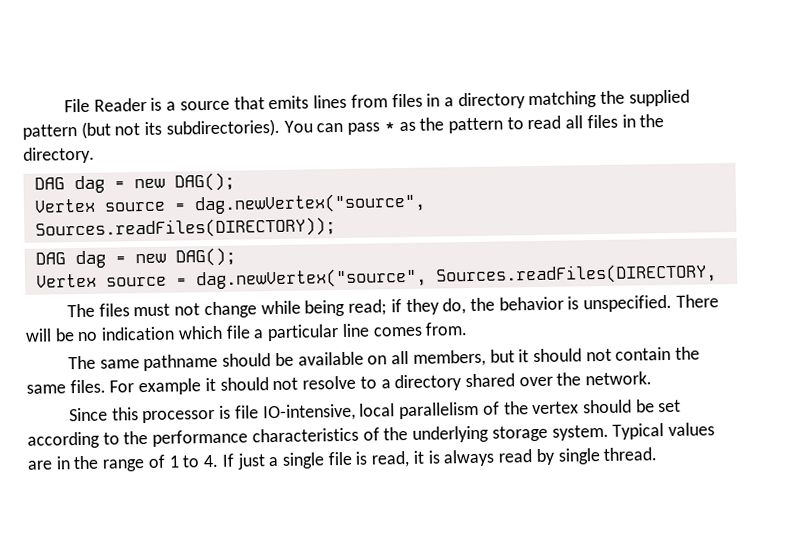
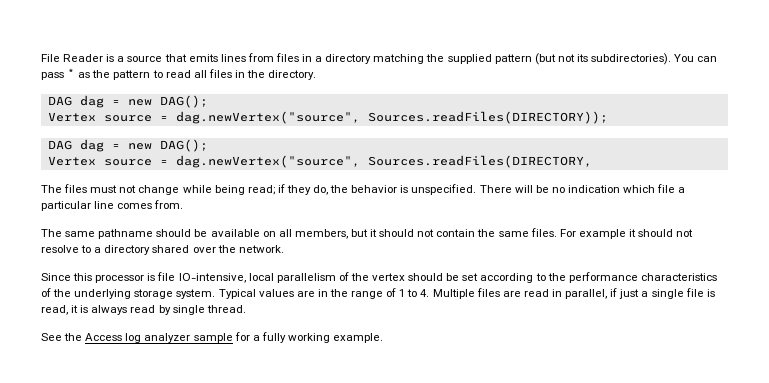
- Typical values are in the range of 1 to 4. If just a single file is read, it is always read by single thread.
+ Typical values are in the range of 1 to 4. Multiple files are read in parallel, if just a single file is read, it is always read by single thread.
+ See the Access log analyzer sample for a fully working example.

